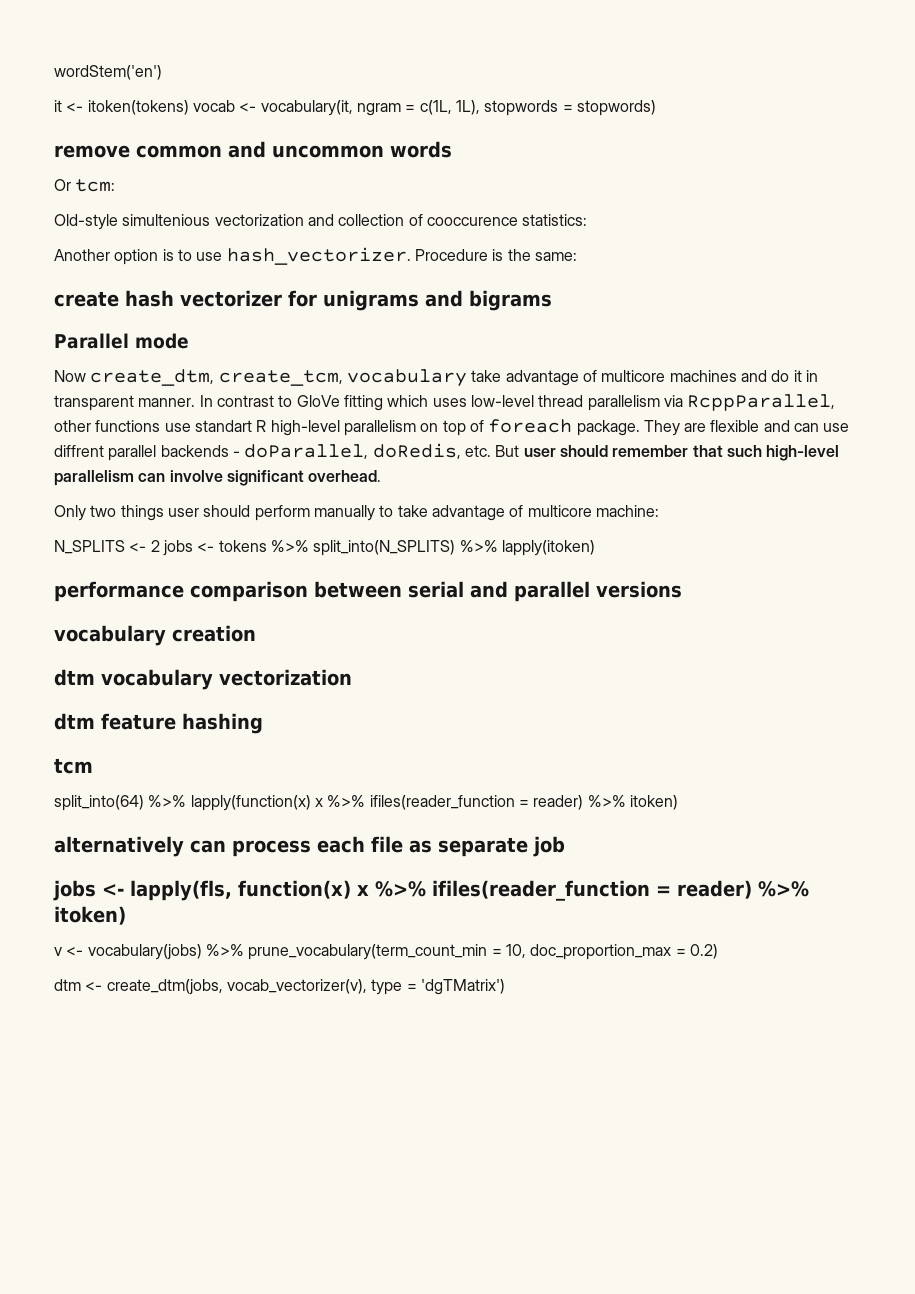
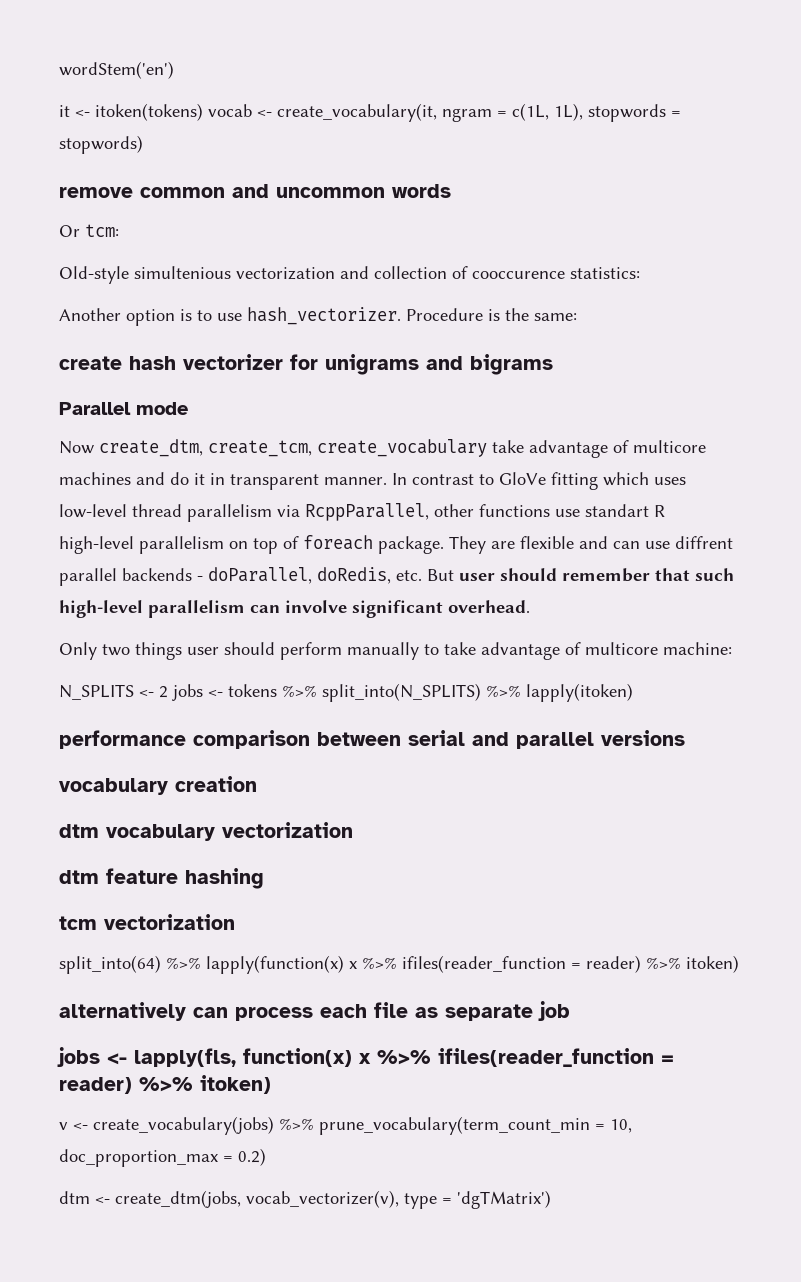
- it <- itoken(tokens) vocab <- vocabulary(it, ngram = c(1L, 1L), stopwords = stopwords)
+ it <- itoken(tokens) vocab <- create_vocabulary(it, ngram = c(1L, 1L), stopwords = stopwords)
- Now create_dtm, create_tcm, vocabulary take advantage of multicore machines and do it in transparent manner.
+ Now create_dtm, create_tcm, create_vocabulary take advantage of multicore machines and do it in transparent manner.
- tcm
+ tcm vectorization
- v <- vocabulary(jobs) %>% prune_vocabulary(term_count_min = 10, doc_proportion_max = 0.2)
+ v <- create_vocabulary(jobs) %>% prune_vocabulary(term_count_min = 10, doc_proportion_max = 0.2)

